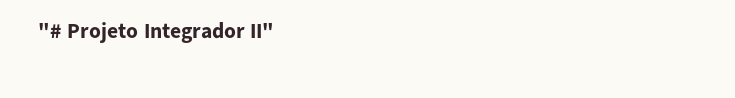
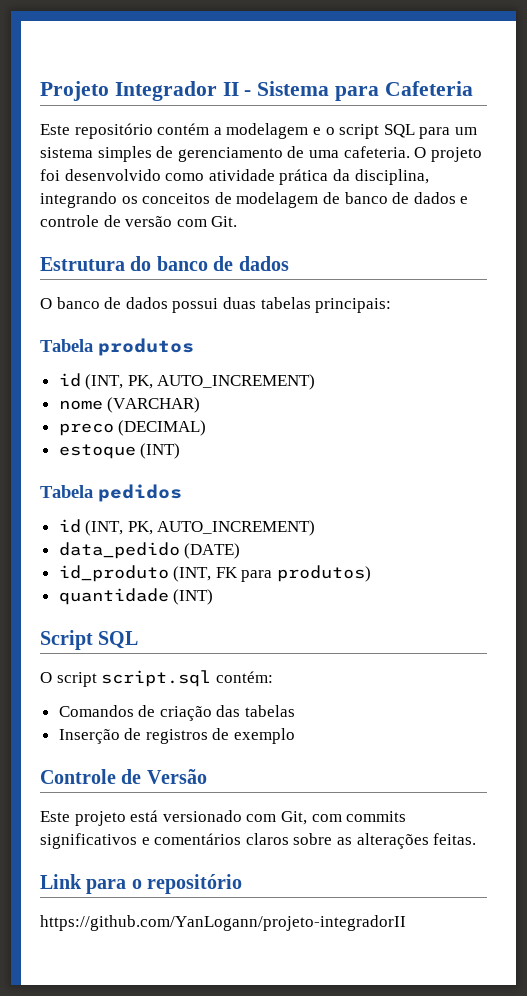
- "# Projeto Integrador II"
+ Projeto Integrador II - Sistema para Cafeteria
+ Este repositório contém a modelagem e o script SQL para um sistema simples de gerenciamento de uma cafeteria. O projeto foi desenvolvido como atividade prática da disciplina, integrando os conceitos de modelagem de banco de dados e controle de versão com Git.
+ Estrutura do banco de dados
+ O banco de dados possui duas tabelas principais:
+ Tabela produtos
+ id (INT, PK, AUTO_INCREMENT)
+ nome (VARCHAR)
+ preco (DECIMAL)
+ estoque (INT)
+ Tabela pedidos
+ id (INT, PK, AUTO_INCREMENT)
+ data_pedido (DATE)
+ id_produto (INT, FK para produtos)
+ quantidade (INT)
+ Script SQL
+ O script script.sql contém:
+ Comandos de criação das tabelas
+ Inserção de registros de exemplo
+ Controle de Versão
+ Este projeto está versionado com Git, com commits significativos e comentários claros sobre as alterações feitas.
+ Link para o repositório
+ https://github.com/YanLogann/projeto-integradorII

